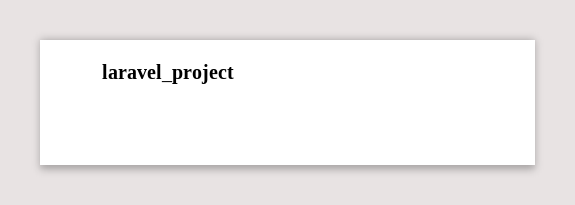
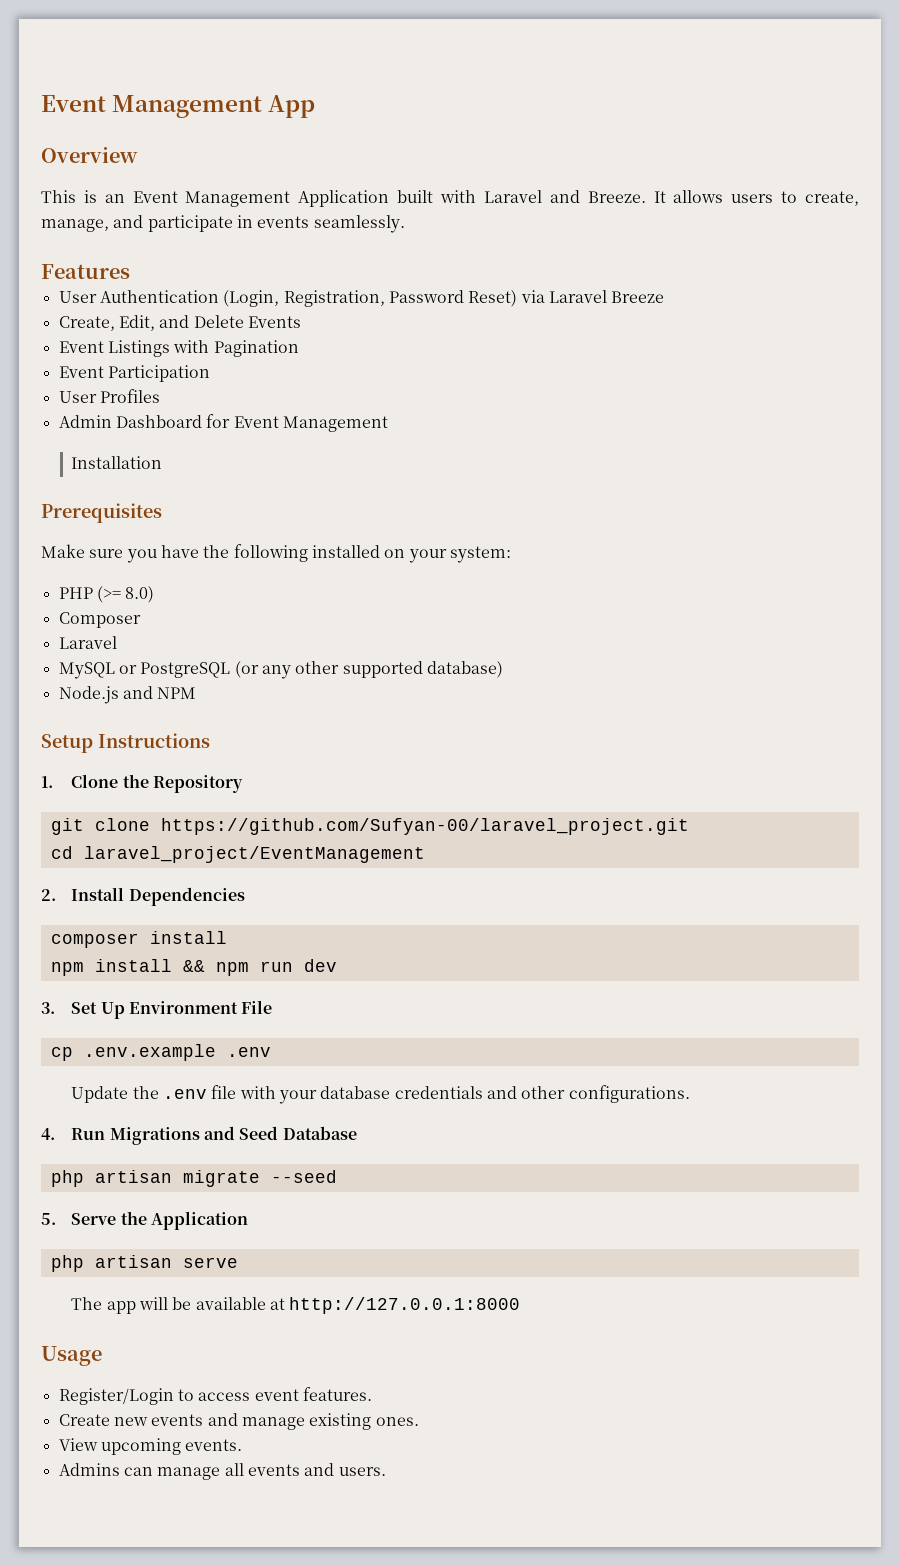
- laravel_project
+ Event Management App
+ Overview
+ This is an Event Management Application built with Laravel and Breeze. It allows users to create, manage, and participate in events seamlessly.
+ Features
+ User Authentication (Login, Registration, Password Reset) via Laravel Breeze
+ Create, Edit, and Delete Events
+ Event Listings with Pagination
+ Event Participation
+ User Profiles
+ Admin Dashboard for Event Management
+ Installation
+ Prerequisites
+ Make sure you have the following installed on your system:
+ PHP (>= 8.0)
+ Composer
+ Laravel
+ MySQL or PostgreSQL (or any other supported database)
+ Node.js and NPM
+ Setup Instructions
+ 1. Clone the Repository
+ git clone https://github.com/Sufyan-00/laravel_project.git
+ cd laravel_project/EventManagement
+ 2. Install Dependencies
+ composer install
+ npm install && npm run dev
+ 3. Set Up Environment File
+ cp .env.example .env
+ Update the .env file with your database credentials and other configurations.
+ 4. Run Migrations and Seed Database
+ php artisan migrate --seed
+ 5. Serve the Application
+ php artisan serve
+ The app will be available at http://127.0.0.1:8000
+ Usage
+ Register/Login to access event features.
+ Create new events and manage existing ones.
+ View upcoming events.
+ Admins can manage all events and users.

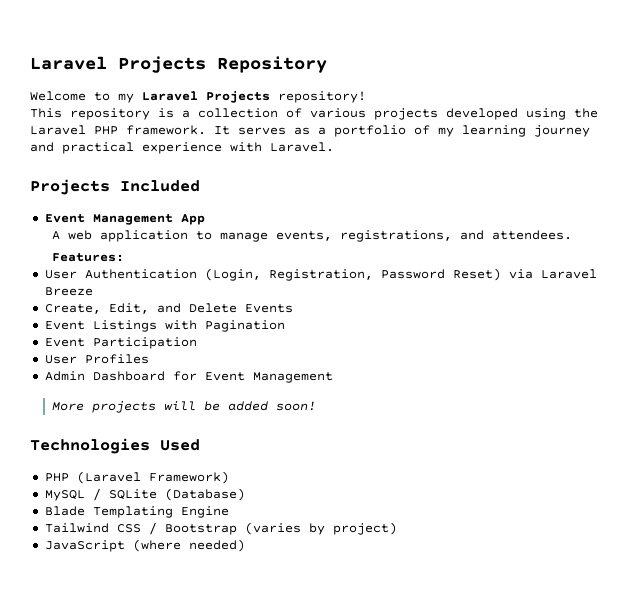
+ Laravel Projects Repository
+ Welcome to my Laravel Projects repository!
+ This repository is a collection of various projects developed using the Laravel PHP framework. It serves as a portfolio of my learning journey and practical experience with Laravel.
+ Projects Included
  Event Management App
- Overview
- This is an Event Management Application built with Laravel and Breeze. It allows users to create, manage, and participate in events seamlessly.
- Features
+ A web application to manage events, registrations, and attendees.
+ Features:
- Installation
- Prerequisites
- Make sure you have the following installed on your system:
- PHP (>= 8.0)
- Composer
- Laravel
- MySQL or PostgreSQL (or any other supported database)
- Node.js and NPM
- Setup Instructions
- 1. Clone the Repository
- git clone https://github.com/Sufyan-00/laravel_project.git
- cd laravel_project/EventManagement
- 2. Install Dependencies
- composer install
- npm install && npm run dev
- 3. Set Up Environment File
- cp .env.example .env
- Update the .env file with your database credentials and other configurations.
- 4. Run Migrations and Seed Database
- php artisan migrate --seed
- 5. Serve the Application
- php artisan serve
- The app will be available at http://127.0.0.1:8000
- Usage
- Register/Login to access event features.
- Create new events and manage existing ones.
- View upcoming events.
- Admins can manage all events and users.
+ More projects will be added soon!
+ Technologies Used
+ PHP (Laravel Framework)
+ MySQL / SQLite (Database)
+ Blade Templating Engine
+ Tailwind CSS / Bootstrap (varies by project)
+ JavaScript (where needed)

